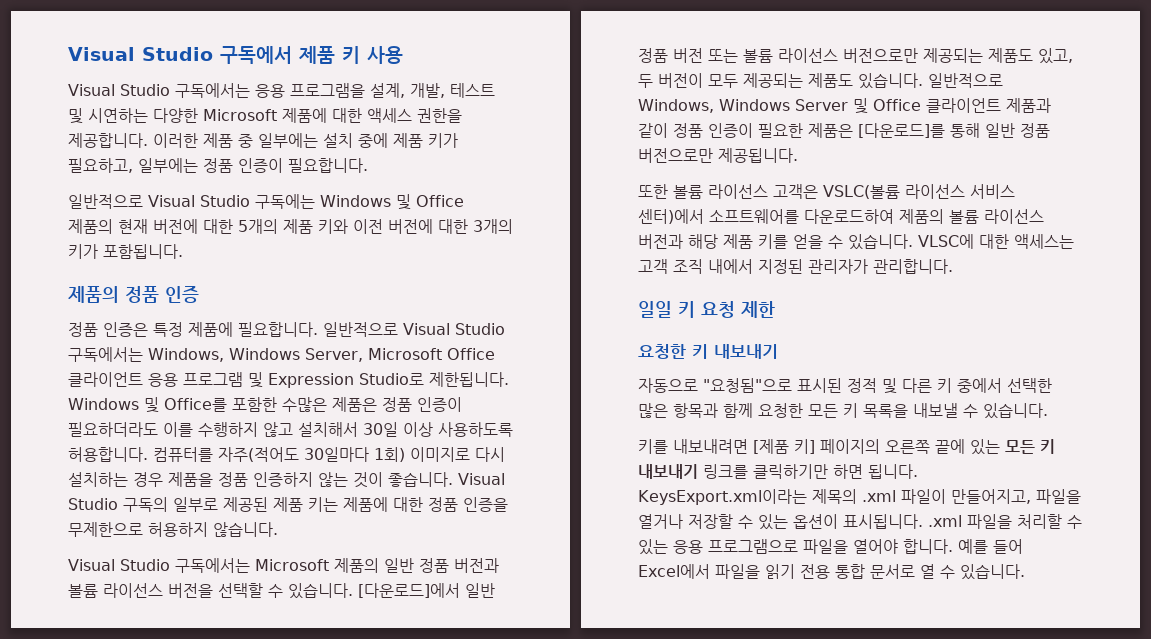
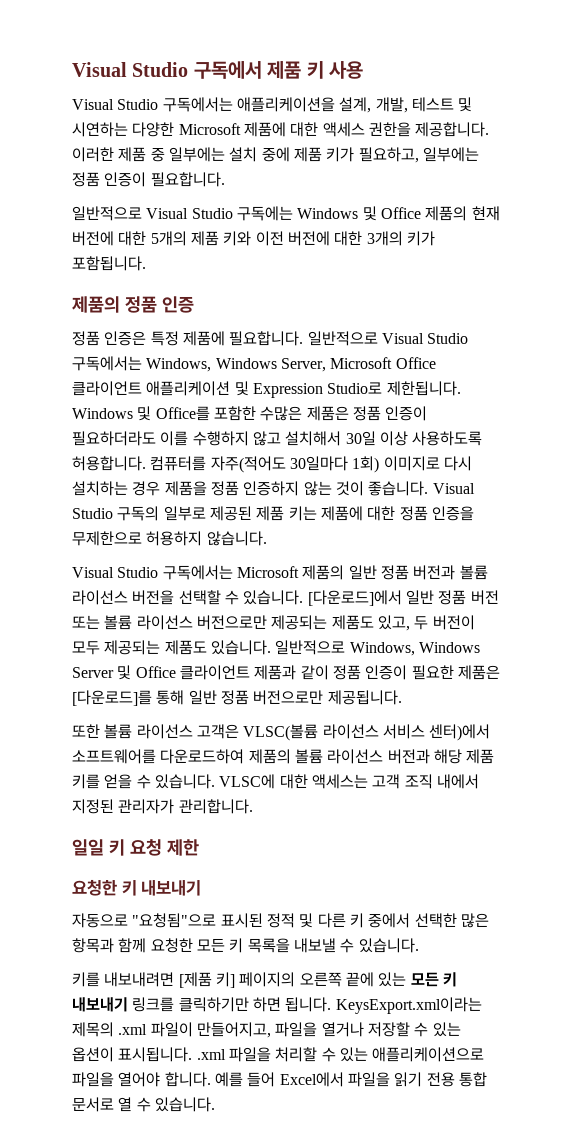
- Visual Studio 구독에서는 응용 프로그램을 설계, 개발, 테스트 및 시연하는 다양한 Microsoft 제품에 대한 액세스 권한을 제공합니다.
+ Visual Studio 구독에서는 애플리케이션을 설계, 개발, 테스트 및 시연하는 다양한 Microsoft 제품에 대한 액세스 권한을 제공합니다.
- 일반적으로 Visual Studio 구독에서는 Windows, Windows Server, Microsoft Office 클라이언트 응용 프로그램 및 Expression Studio로 제한됩니다.
+ 일반적으로 Visual Studio 구독에서는 Windows, Windows Server, Microsoft Office 클라이언트 애플리케이션 및 Expression Studio로 제한됩니다.
- 또한 볼륨 라이선스 고객은 VSLC(볼륨 라이선스 서비스 센터)에서 소프트웨어를 다운로드하여 제품의 볼륨 라이선스 버전과 해당 제품 키를 얻을 수 있습니다.
+ 또한 볼륨 라이선스 고객은 VLSC(볼륨 라이선스 서비스 센터)에서 소프트웨어를 다운로드하여 제품의 볼륨 라이선스 버전과 해당 제품 키를 얻을 수 있습니다.
- KeysExport.xml이라는 제목의 .xml 파일이 만들어지고, 파일을 열거나 저장할 수 있는 옵션이 표시됩니다. .xml 파일을 처리할 수 있는 응용 프로그램으로 파일을 열어야 합니다.
+ KeysExport.xml이라는 제목의 .xml 파일이 만들어지고, 파일을 열거나 저장할 수 있는 옵션이 표시됩니다. .xml 파일을 처리할 수 있는 애플리케이션으로 파일을 열어야 합니다.

